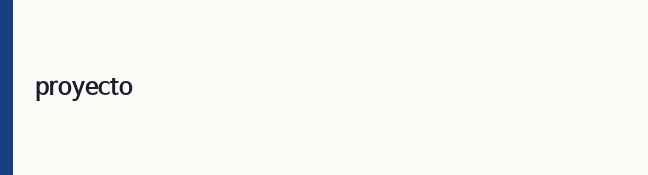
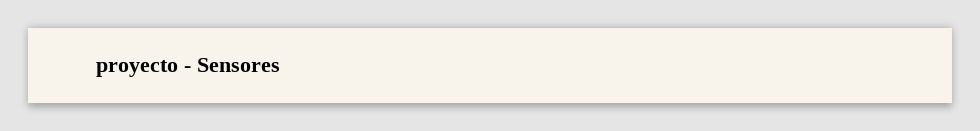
- proyecto
+ proyecto - Sensores

